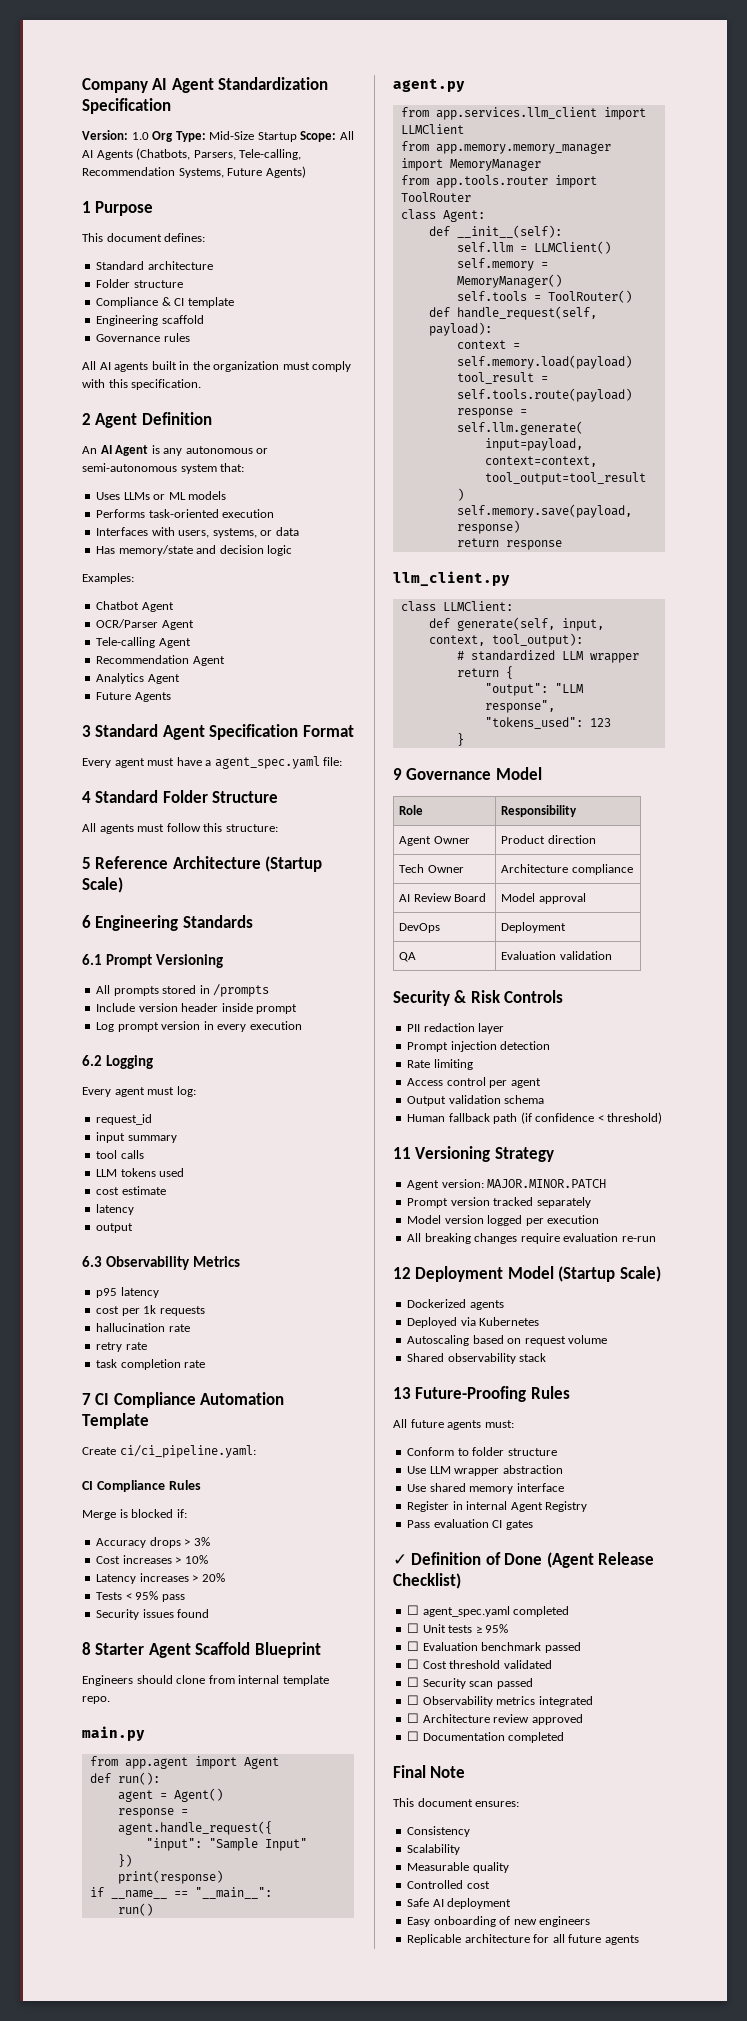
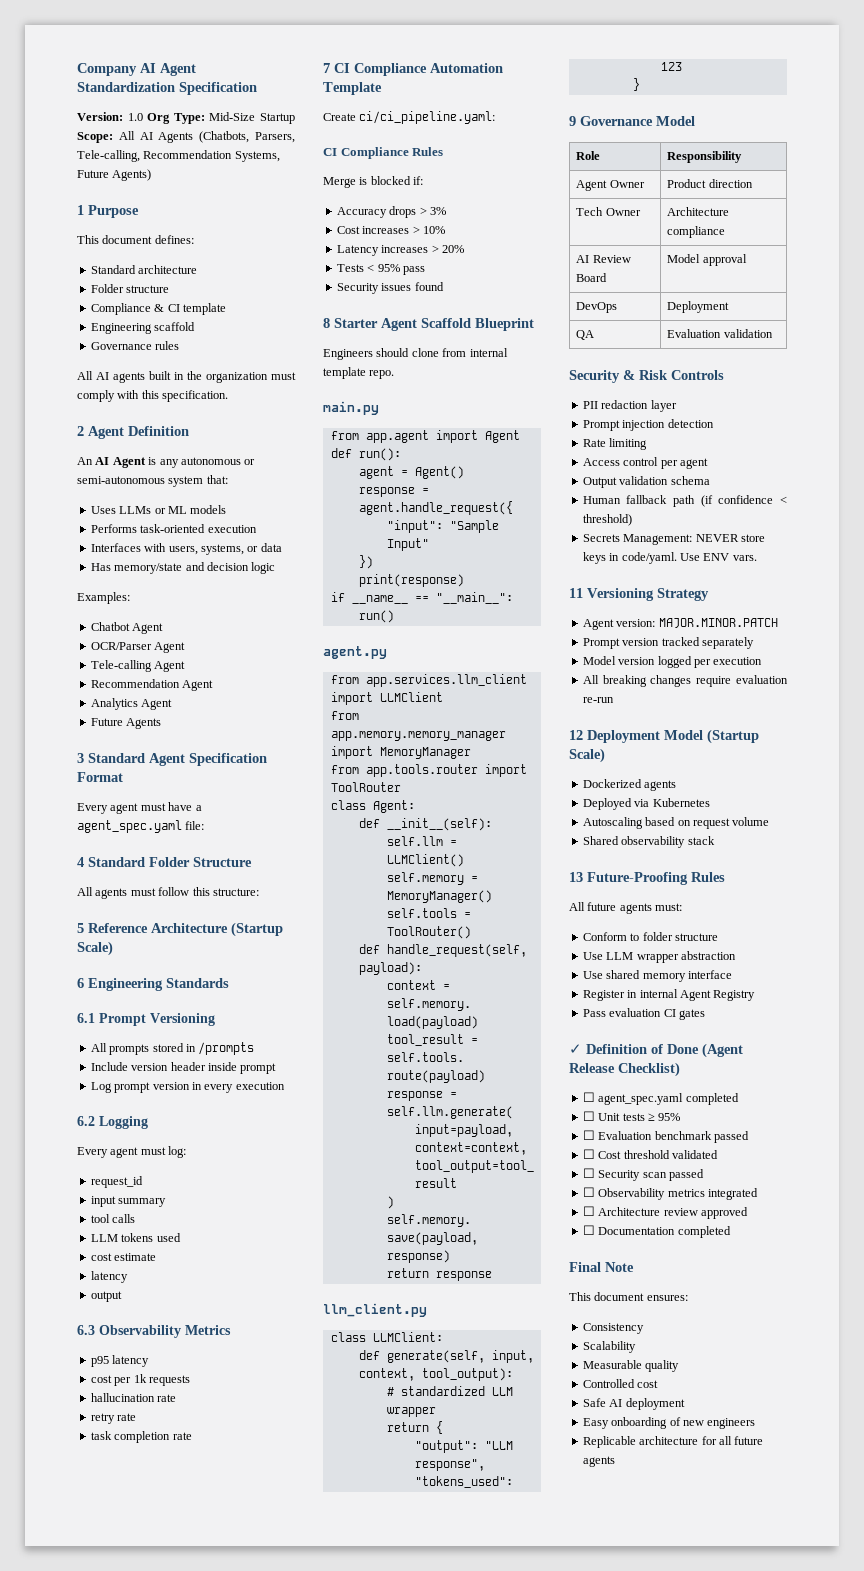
+ Secrets Management: NEVER store keys in code/yaml. Use ENV vars.

